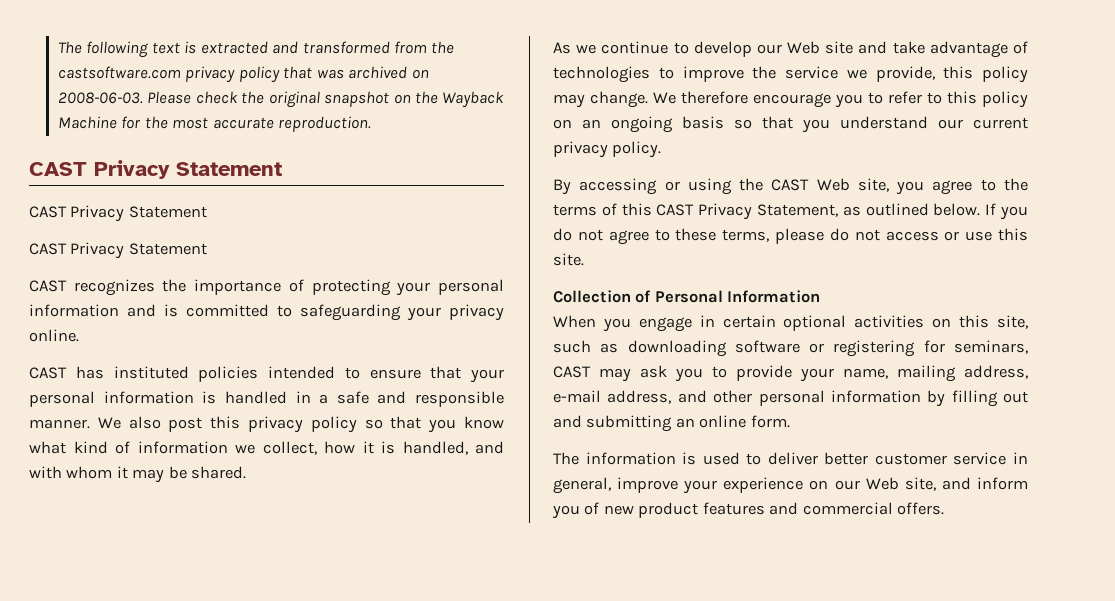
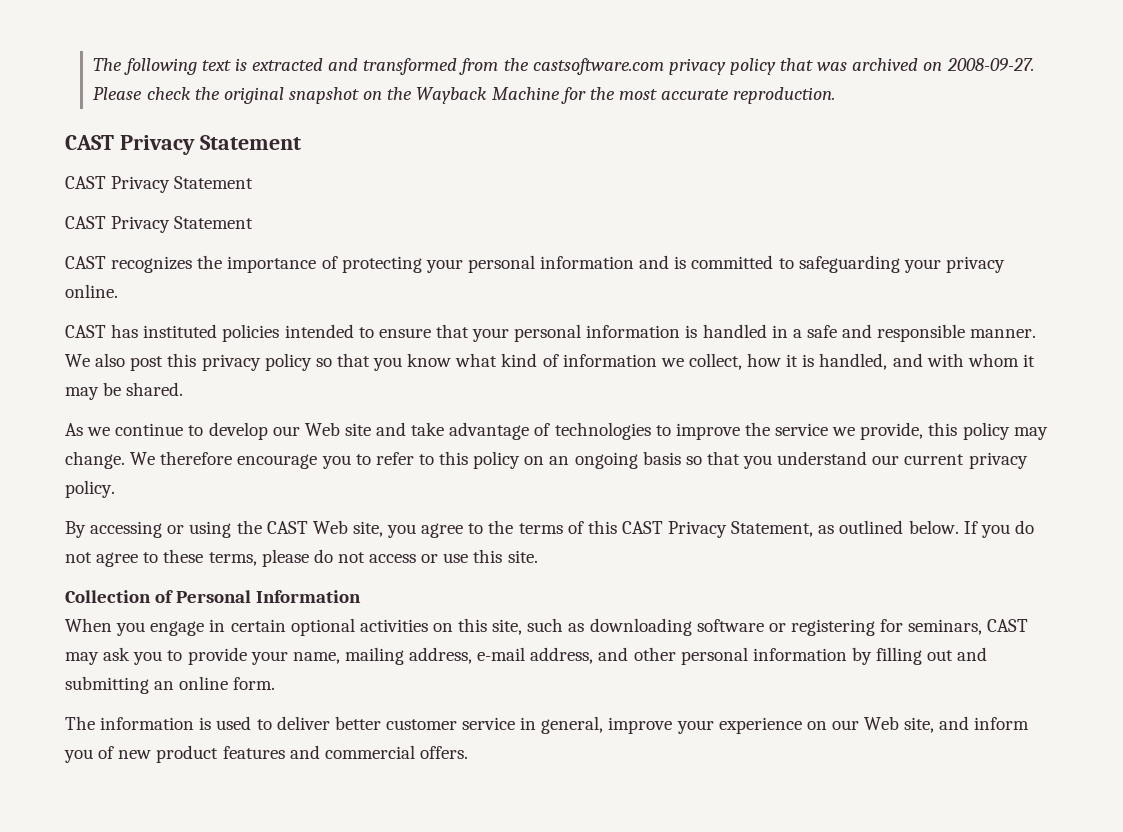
- The following text is extracted and transformed from the castsoftware.com privacy policy that was archived on 2008-06-03.
+ The following text is extracted and transformed from the castsoftware.com privacy policy that was archived on 2008-09-27.

